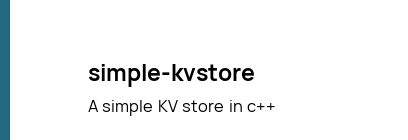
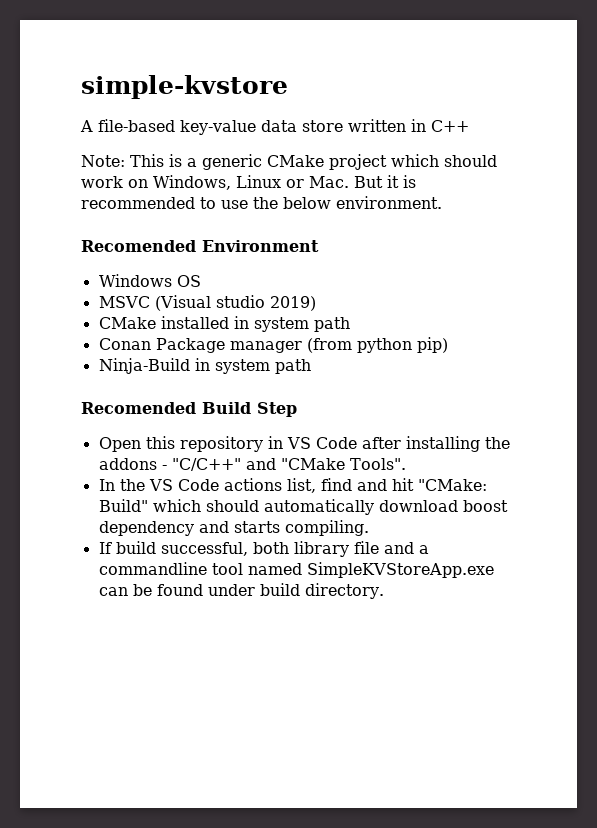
- A simple KV store in c++
+ A file-based key-value data store written in C++
+ Note: This is a generic CMake project which should work on Windows, Linux or Mac. But it is recommended to use the below environment.
+ Recomended Environment
+ Windows OS
+ MSVC (Visual studio 2019)
+ CMake installed in system path
+ Conan Package manager (from python pip)
+ Ninja-Build in system path
+ Recomended Build Step
+ Open this repository in VS Code after installing the addons - "C/C++" and "CMake Tools".
+ In the VS Code actions list, find and hit "CMake: Build" which should automatically download boost dependency and starts compiling.
+ If build successful, both library file and a commandline tool named SimpleKVStoreApp.exe can be found under build directory.

